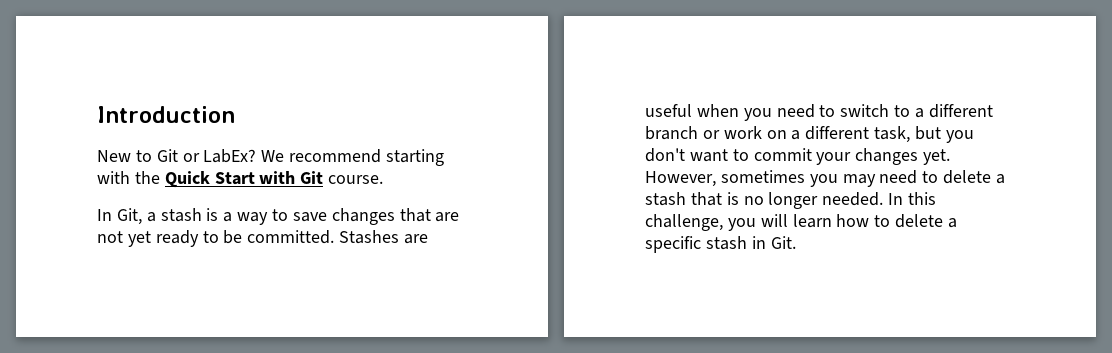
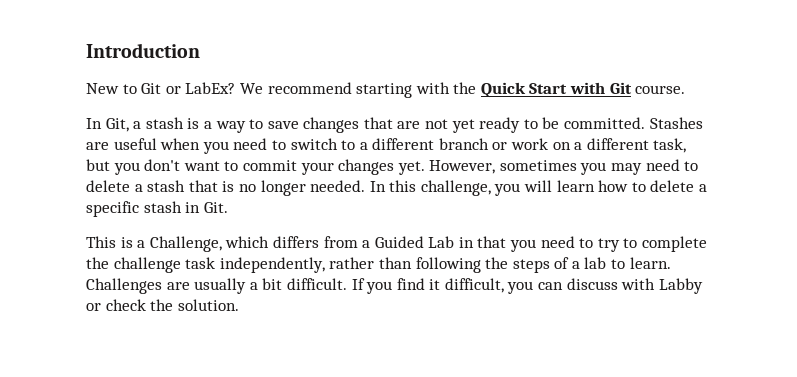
+ This is a Challenge, which differs from a Guided Lab in that you need to try to complete the challenge task independently, rather than following the steps of a lab to learn. Challenges are usually a bit difficult. If you find it difficult, you can discuss with Labby or check the solution.

